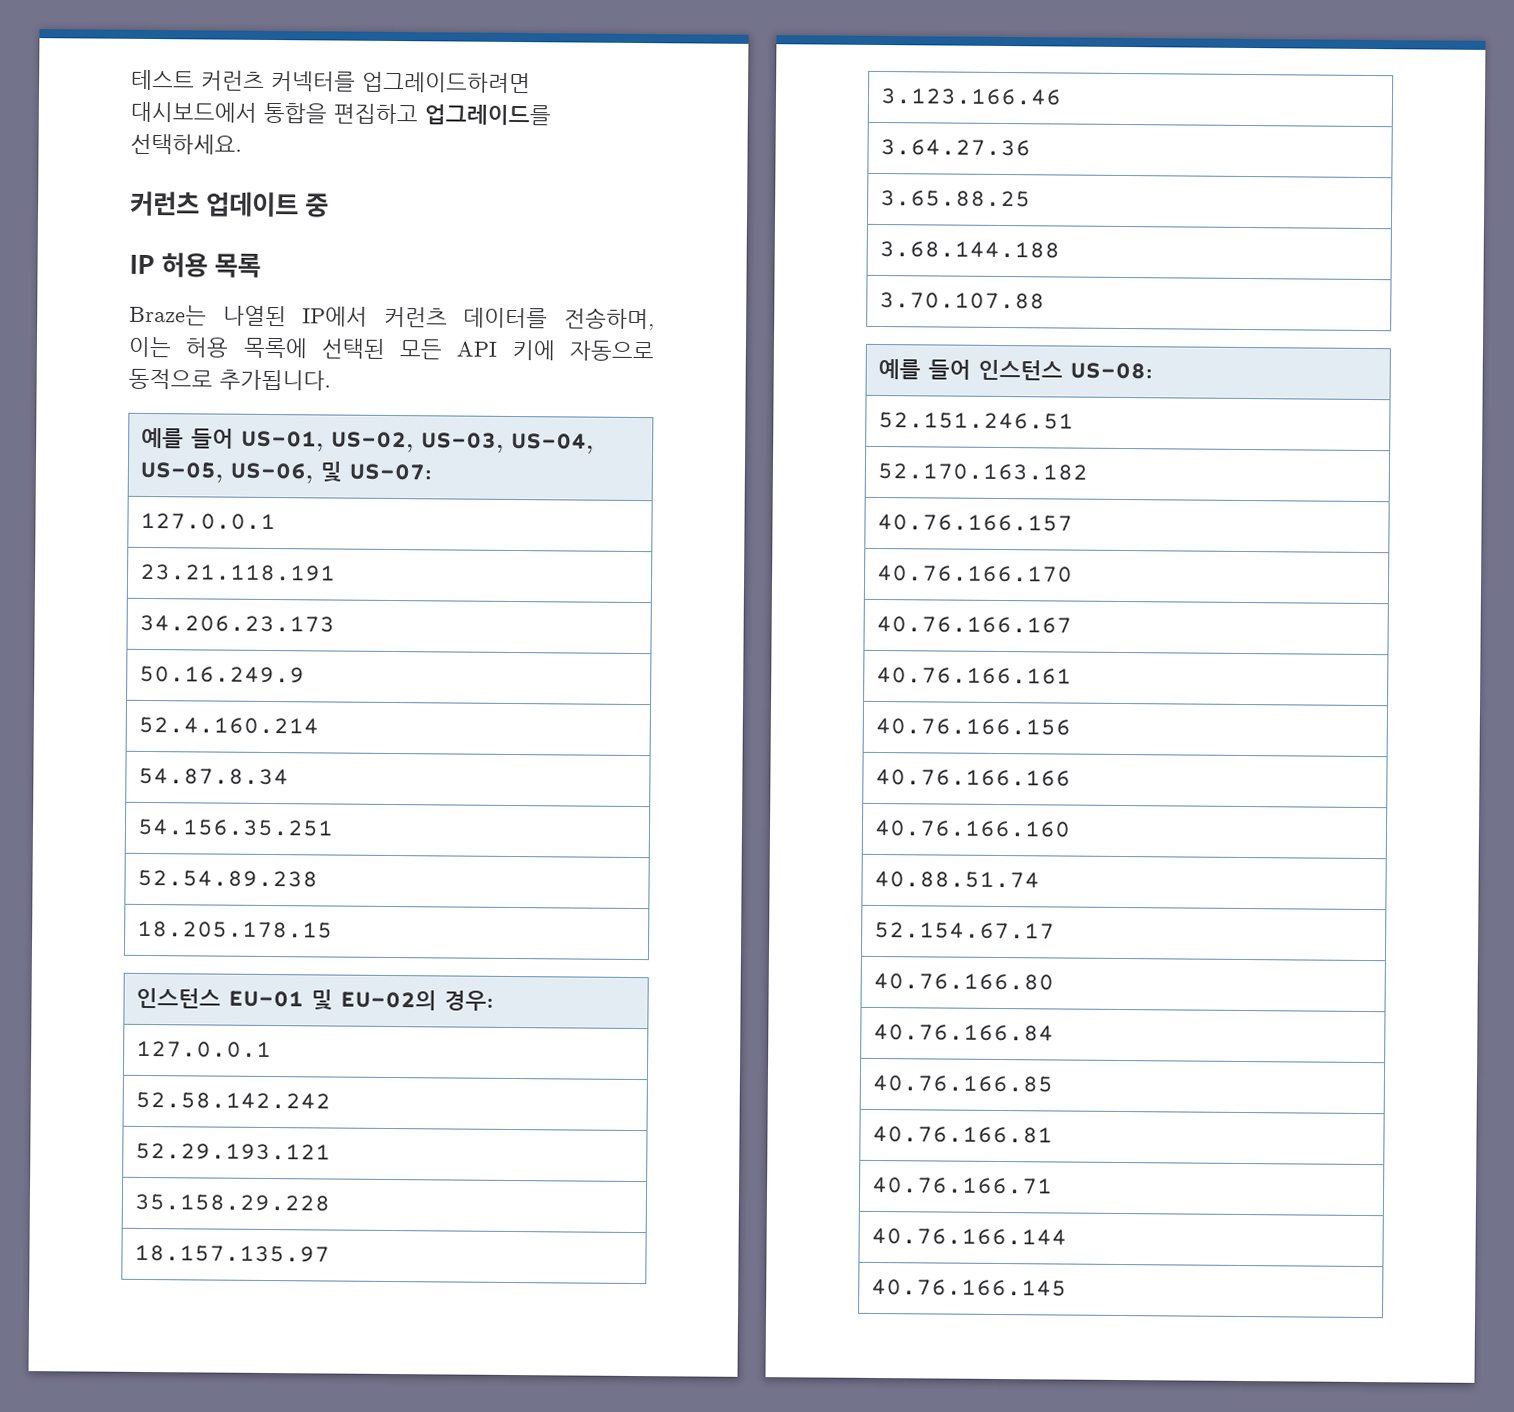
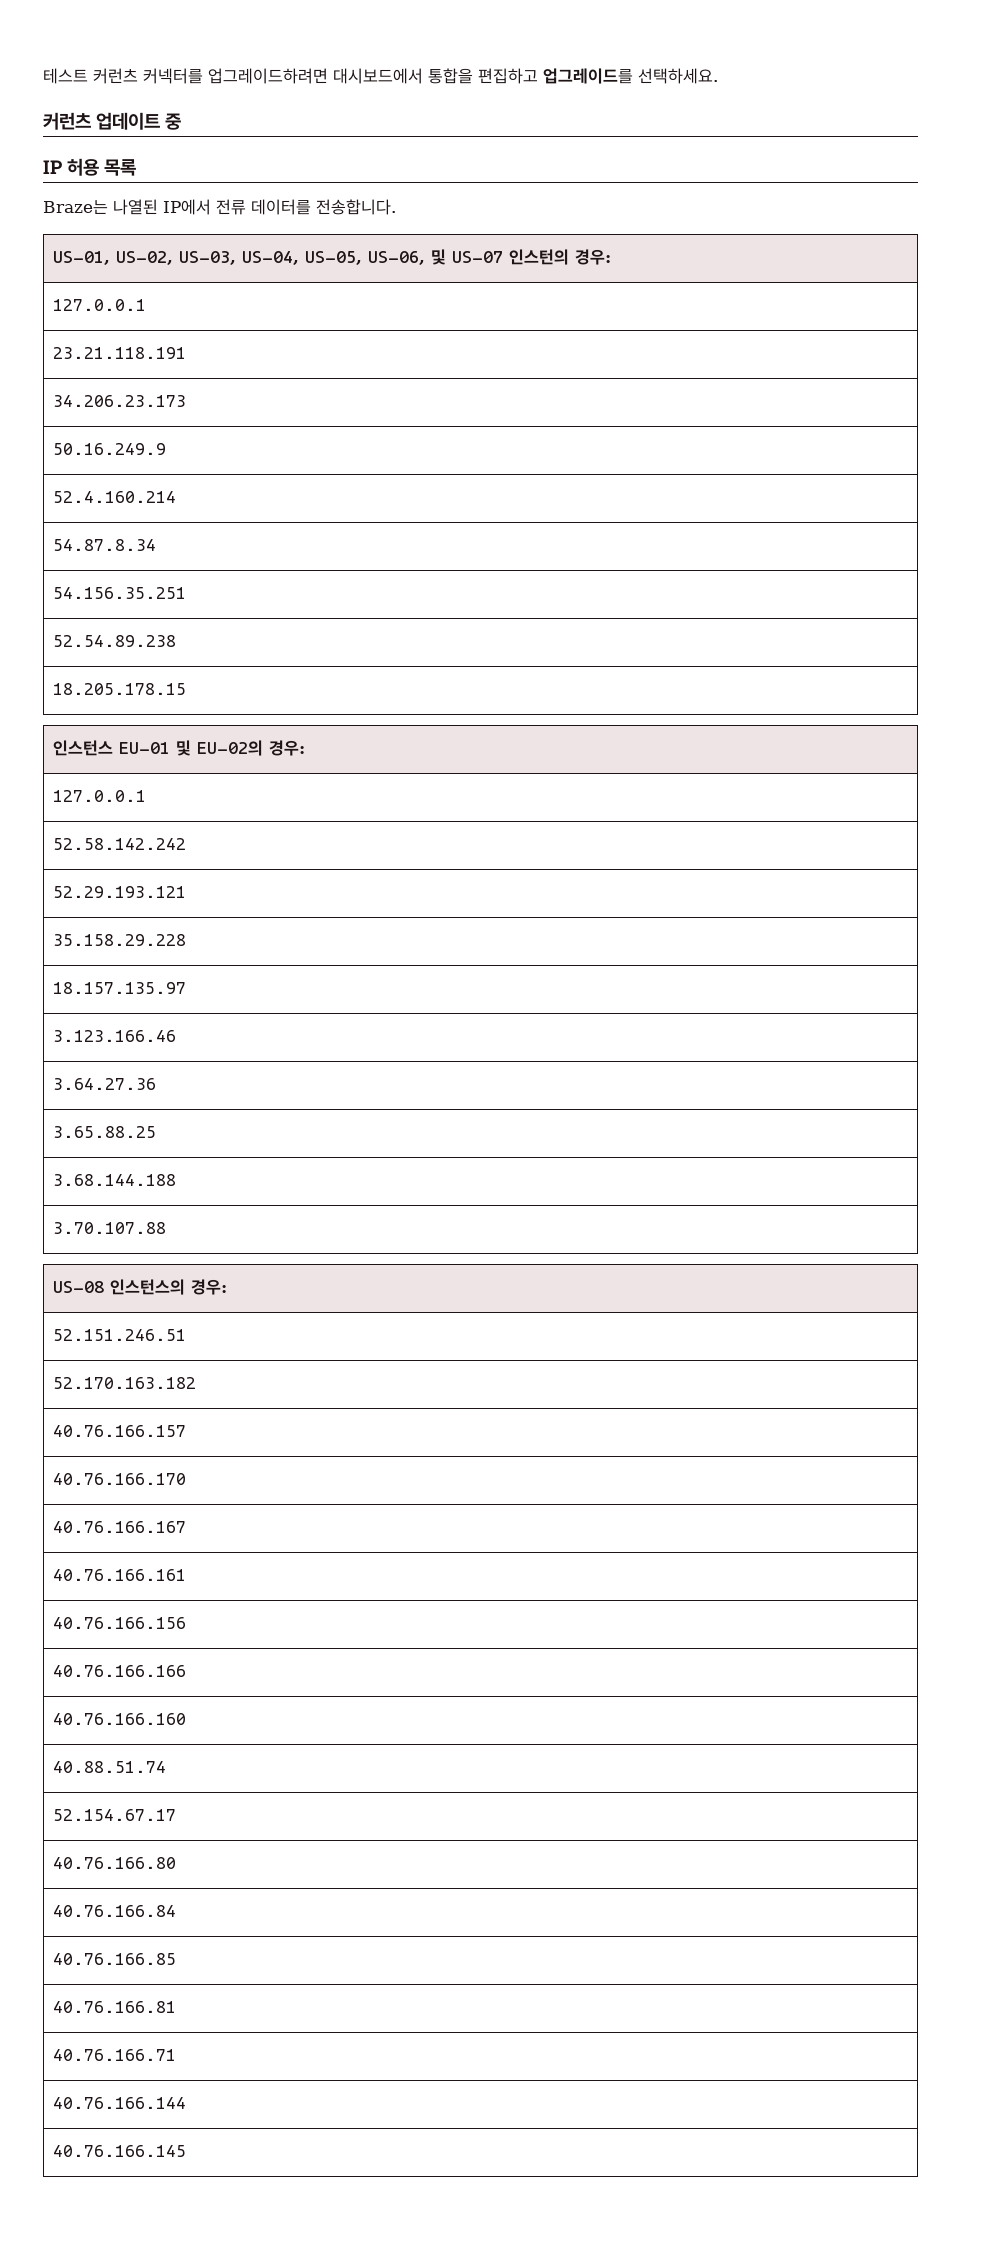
- Braze는 나열된 IP에서 커런츠 데이터를 전송하며, 이는 허용 목록에 선택된 모든 API 키에 자동으로 동적으로 추가됩니다.
- 예를 들어 US-01, US-02, US-03, US-04, US-05, US-06, 및 US-07:
+ Braze는 나열된 IP에서 전류 데이터를 전송합니다.
+ US-01, US-02, US-03, US-04, US-05, US-06, 및 US-07 인스턴의 경우:
- 예를 들어 인스턴스 US-08:
+ US-08 인스턴스의 경우:

